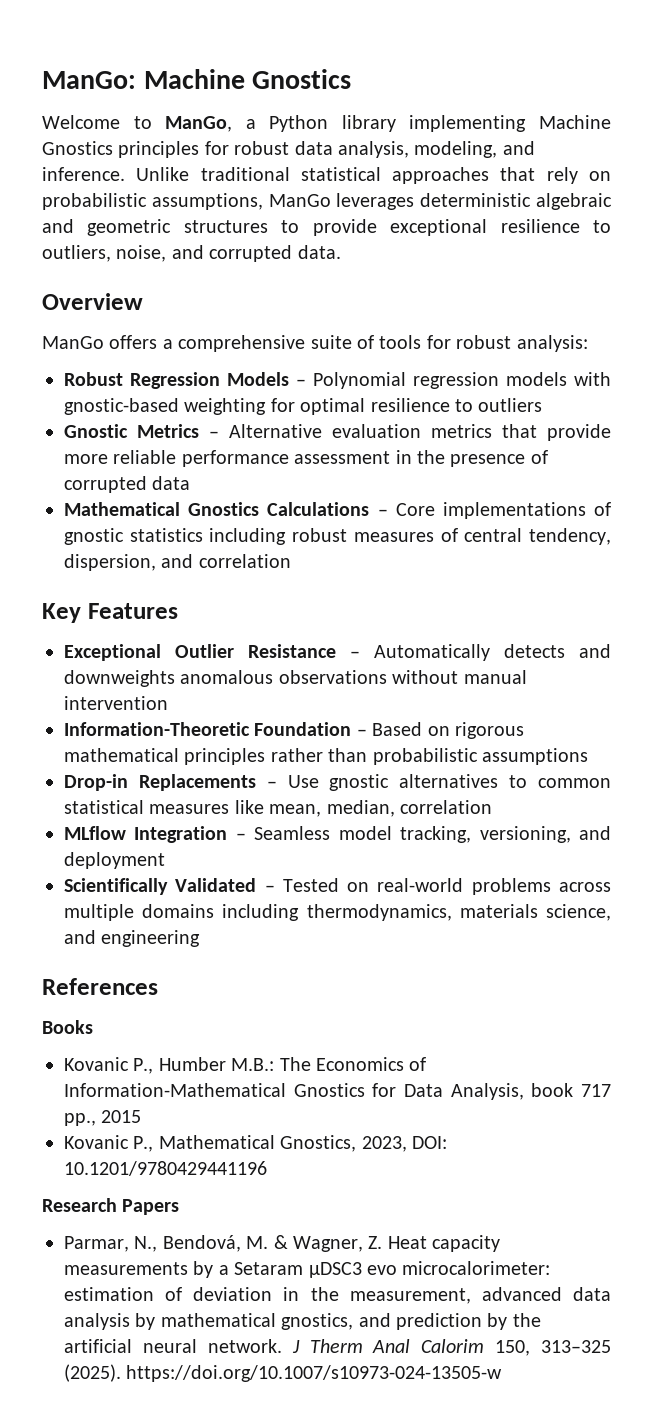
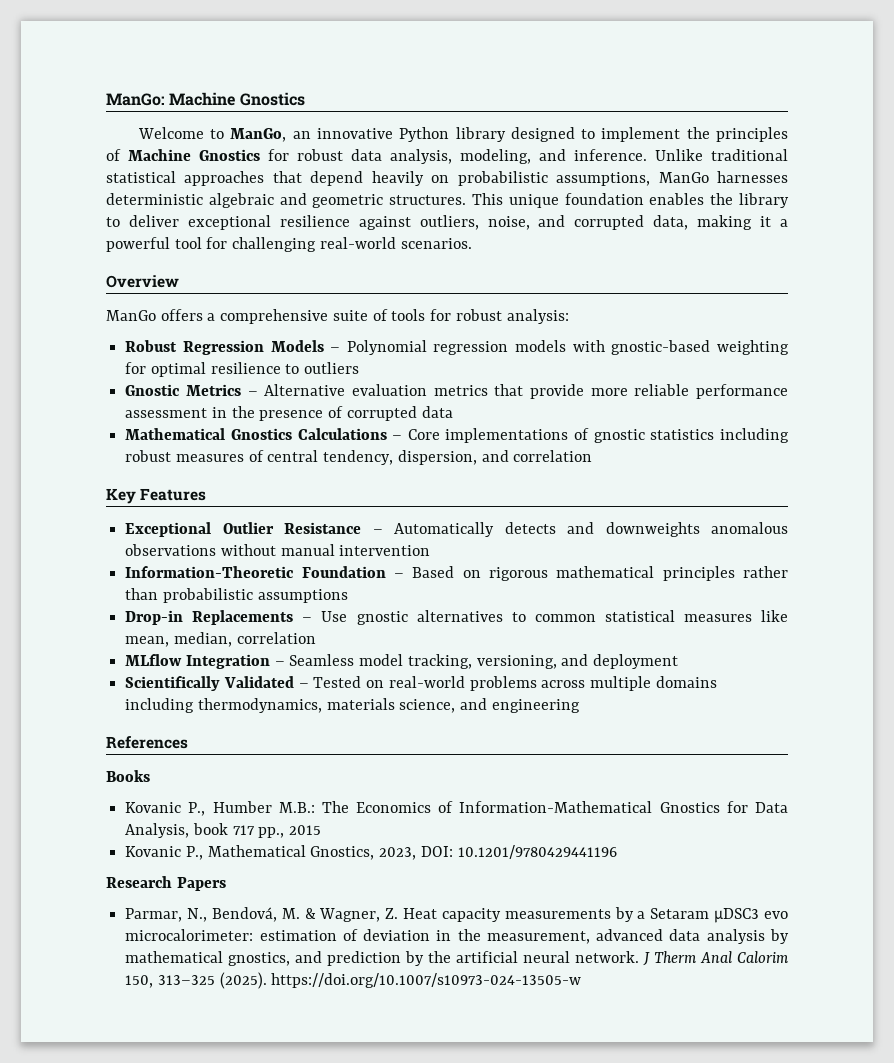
- Welcome to ManGo, a Python library implementing Machine Gnostics principles for robust data analysis, modeling, and inference.
+ Welcome to ManGo, an innovative Python library designed to implement the principles of Machine Gnostics for robust data analysis, modeling, and inference.
- Unlike traditional statistical approaches that rely on probabilistic assumptions, ManGo leverages deterministic algebraic and geometric structures to provide exceptional resilience to outliers, noise, and corrupted data.
+ Unlike traditional statistical approaches that depend heavily on probabilistic assumptions, ManGo harnesses deterministic algebraic and geometric structures. This unique foundation enables the library to deliver exceptional resilience against outliers, noise, and corrupted data, making it a powerful tool for challenging real-world scenarios.

